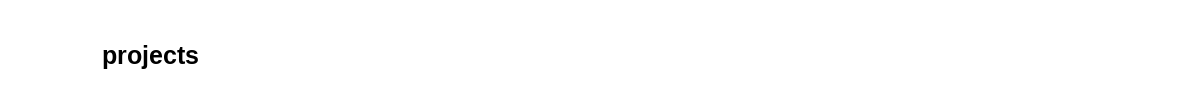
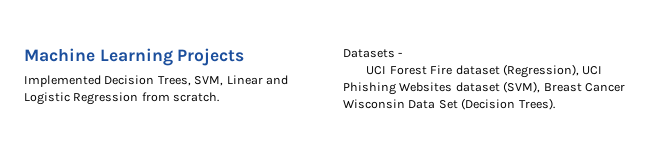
- projects
+ Machine Learning Projects
+ Implemented Decision Trees, SVM, Linear and Logistic Regression from scratch.
+ Datasets -
+ UCI Forest Fire dataset (Regression), UCI Phishing Websites dataset (SVM), Breast Cancer Wisconsin Data Set (Decision Trees).

